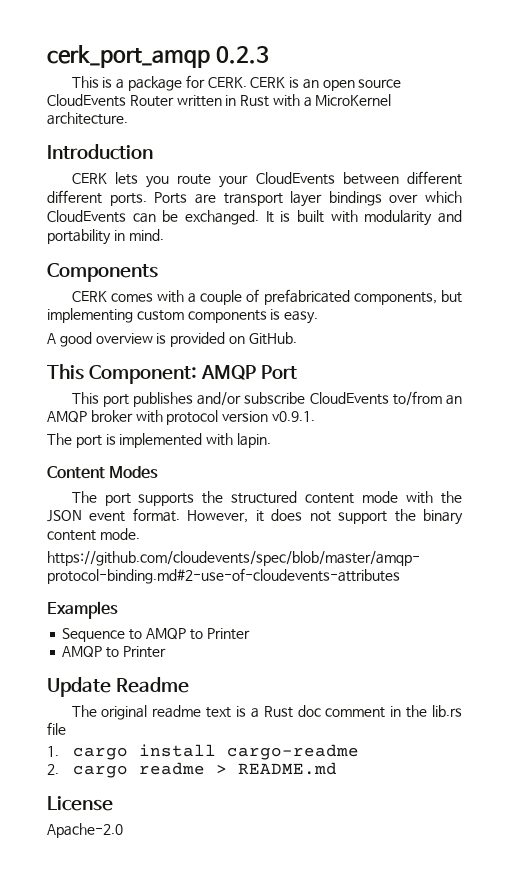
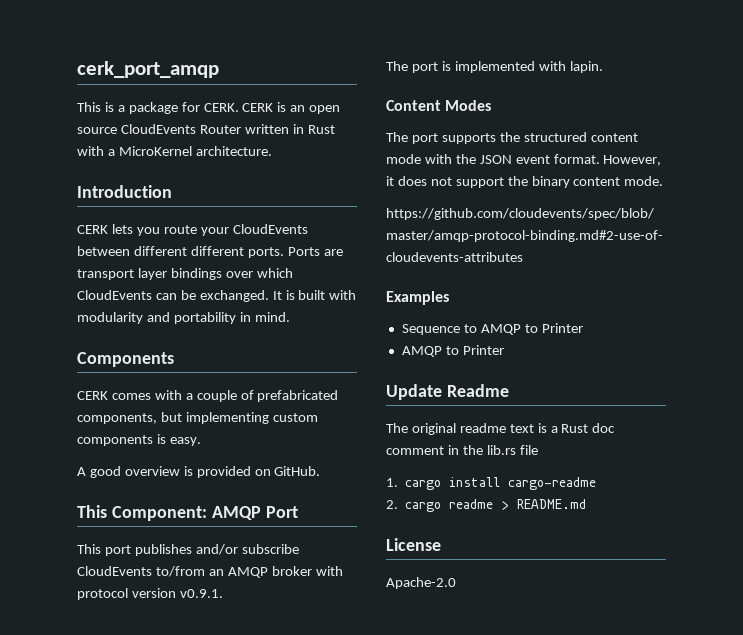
- cerk_port_amqp 0.2.3
+ cerk_port_amqp

